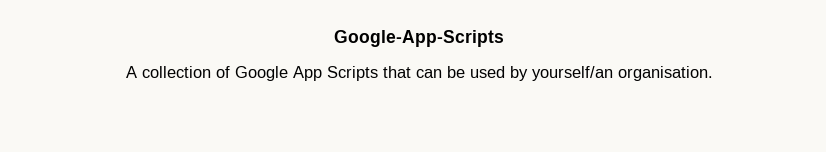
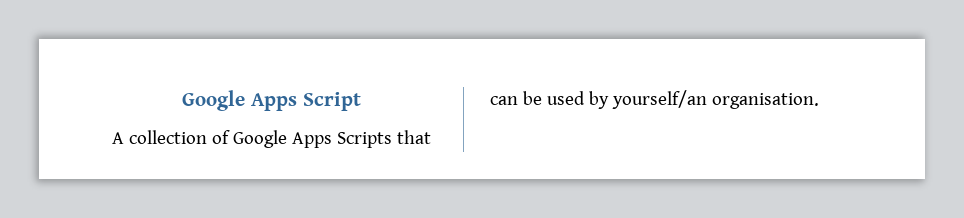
- Google-App-Scripts
+ Google Apps Script
- A collection of Google App Scripts that can be used by yourself/an organisation.
+ A collection of Google Apps Scripts that can be used by yourself/an organisation.

